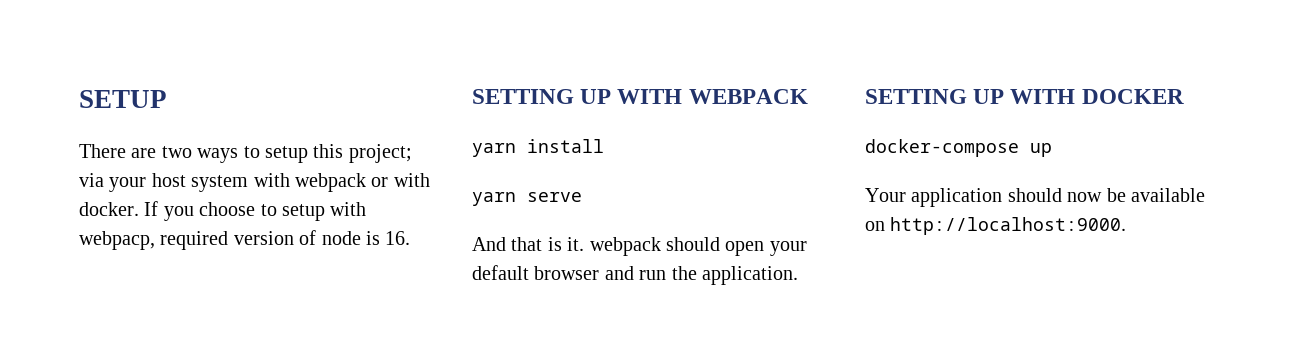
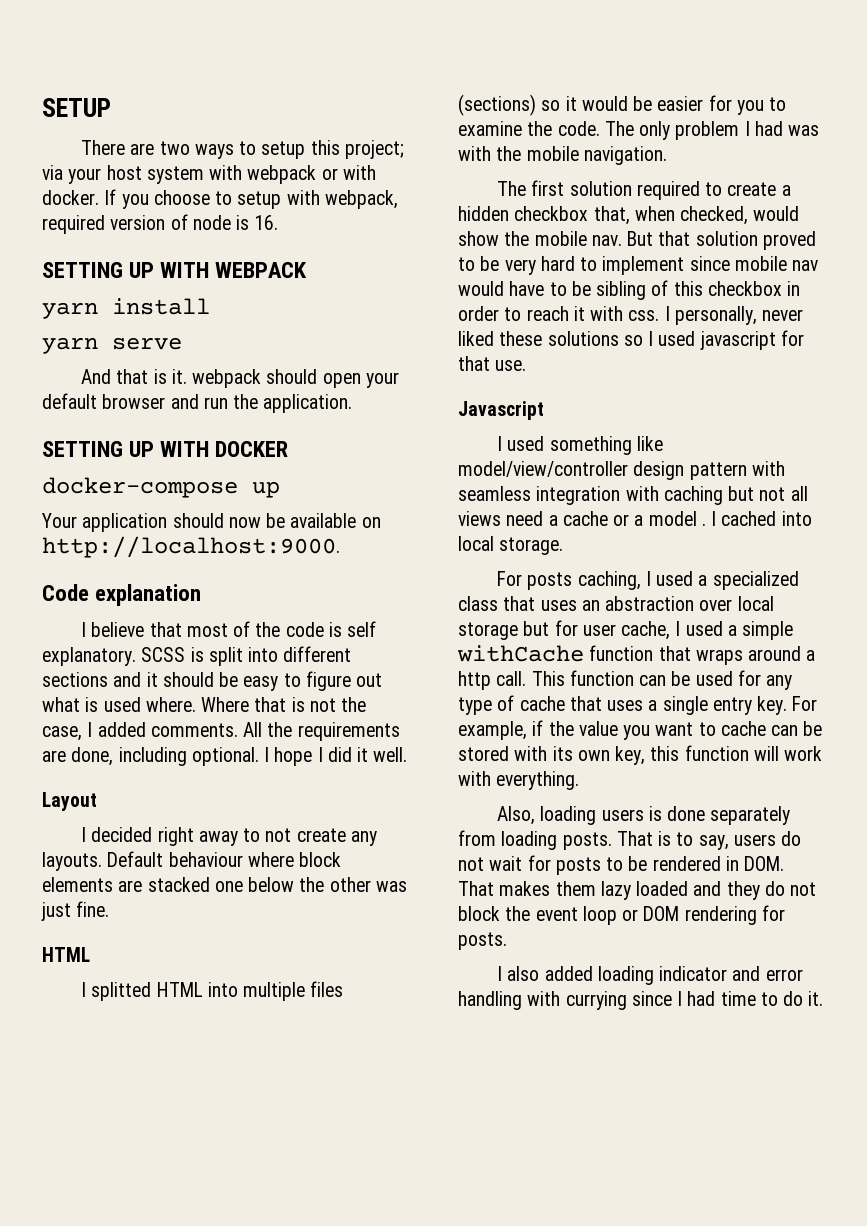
- If you choose to setup with webpacp, required version of node is 16.
+ If you choose to setup with webpack, required version of node is 16.
+ Code explanation
+ I believe that most of the code is self explanatory. SCSS is split into different sections and it should be easy to figure out what is used where. Where that is not the case, I added comments. All the requirements are done, including optional. I hope I did it well.
+ Layout
+ I decided right away to not create any layouts. Default behaviour where block elements are stacked one below the other was just fine.
+ HTML
+ I splitted HTML into multiple files (sections) so it would be easier for you to examine the code. The only problem I had was with the mobile navigation.
+ The first solution required to create a hidden checkbox that, when checked, would show the mobile nav. But that solution proved to be very hard to implement since mobile nav would have to be sibling of this checkbox in order to reach it with css. I personally, never liked these solutions so I used javascript for that use.
+ Javascript
+ I used something like model/view/controller design pattern with seamless integration with caching but not all views need a cache or a model . I cached into local storage.
+ For posts caching, I used a specialized class that uses an abstraction over local storage but for user cache, I used a simple withCache function that wraps around a http call. This function can be used for any type of cache that uses a single entry key. For example, if the value you want to cache can be stored with its own key, this function will work with everything.
+ Also, loading users is done separately from loading posts. That is to say, users do not wait for posts to be rendered in DOM. That makes them lazy loaded and they do not block the event loop or DOM rendering for posts.
+ I also added loading indicator and error handling with currying since I had time to do it.

